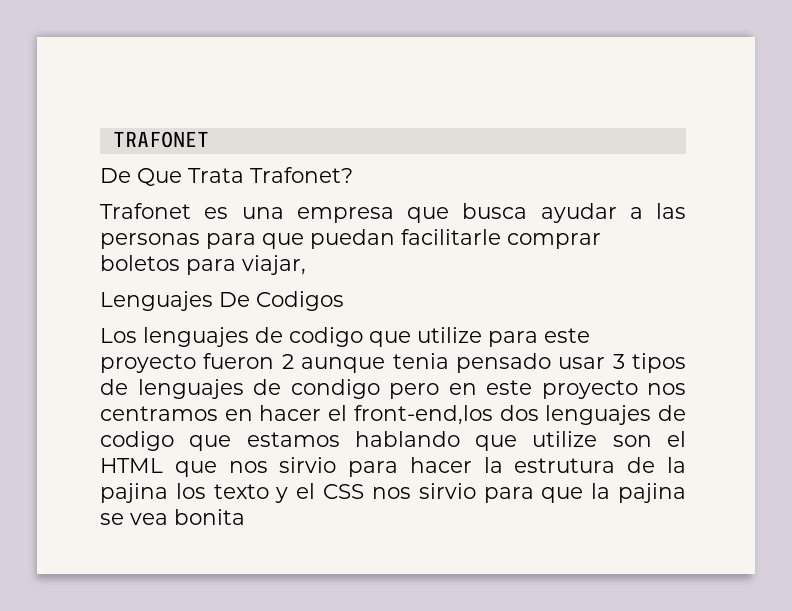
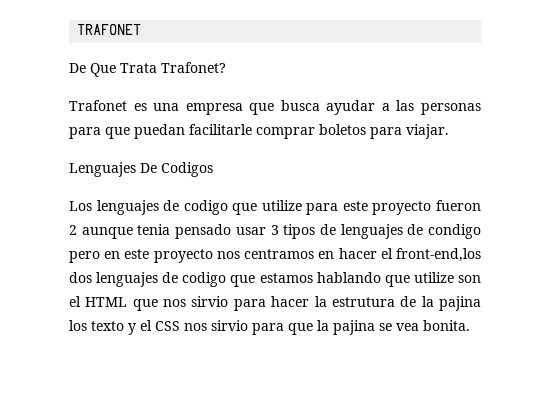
- Trafonet es una empresa que busca ayudar a las personas para que puedan facilitarle comprar boletos para viajar,
+ Trafonet es una empresa que busca ayudar a las personas para que puedan facilitarle comprar boletos para viajar.
- Los lenguajes de codigo que utilize para este proyecto fueron 2 aunque tenia pensado usar 3 tipos de lenguajes de condigo pero en este proyecto nos centramos en hacer el front-end,los dos lenguajes de codigo que estamos hablando que utilize son el HTML que nos sirvio para hacer la estrutura de la pajina los texto y el CSS nos sirvio para que la pajina se vea bonita
+ Los lenguajes de codigo que utilize para este proyecto fueron 2 aunque tenia pensado usar 3 tipos de lenguajes de condigo pero en este proyecto nos centramos en hacer el front-end,los dos lenguajes de codigo que estamos hablando que utilize son el HTML que nos sirvio para hacer la estrutura de la pajina los texto y el CSS nos sirvio para que la pajina se vea bonita.

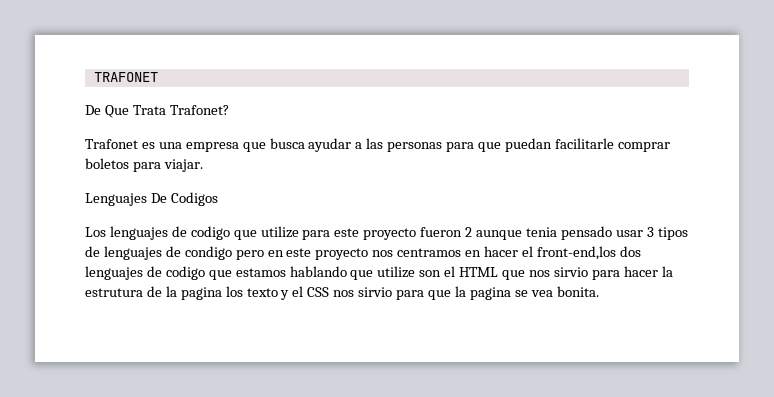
- Los lenguajes de codigo que utilize para este proyecto fueron 2 aunque tenia pensado usar 3 tipos de lenguajes de condigo pero en este proyecto nos centramos en hacer el front-end,los dos lenguajes de codigo que estamos hablando que utilize son el HTML que nos sirvio para hacer la estrutura de la pajina los texto y el CSS nos sirvio para que la pajina se vea bonita.
+ Los lenguajes de codigo que utilize para este proyecto fueron 2 aunque tenia pensado usar 3 tipos de lenguajes de condigo pero en este proyecto nos centramos en hacer el front-end,los dos lenguajes de codigo que estamos hablando que utilize son el HTML que nos sirvio para hacer la estrutura de la pagina los texto y el CSS nos sirvio para que la pagina se vea bonita.

